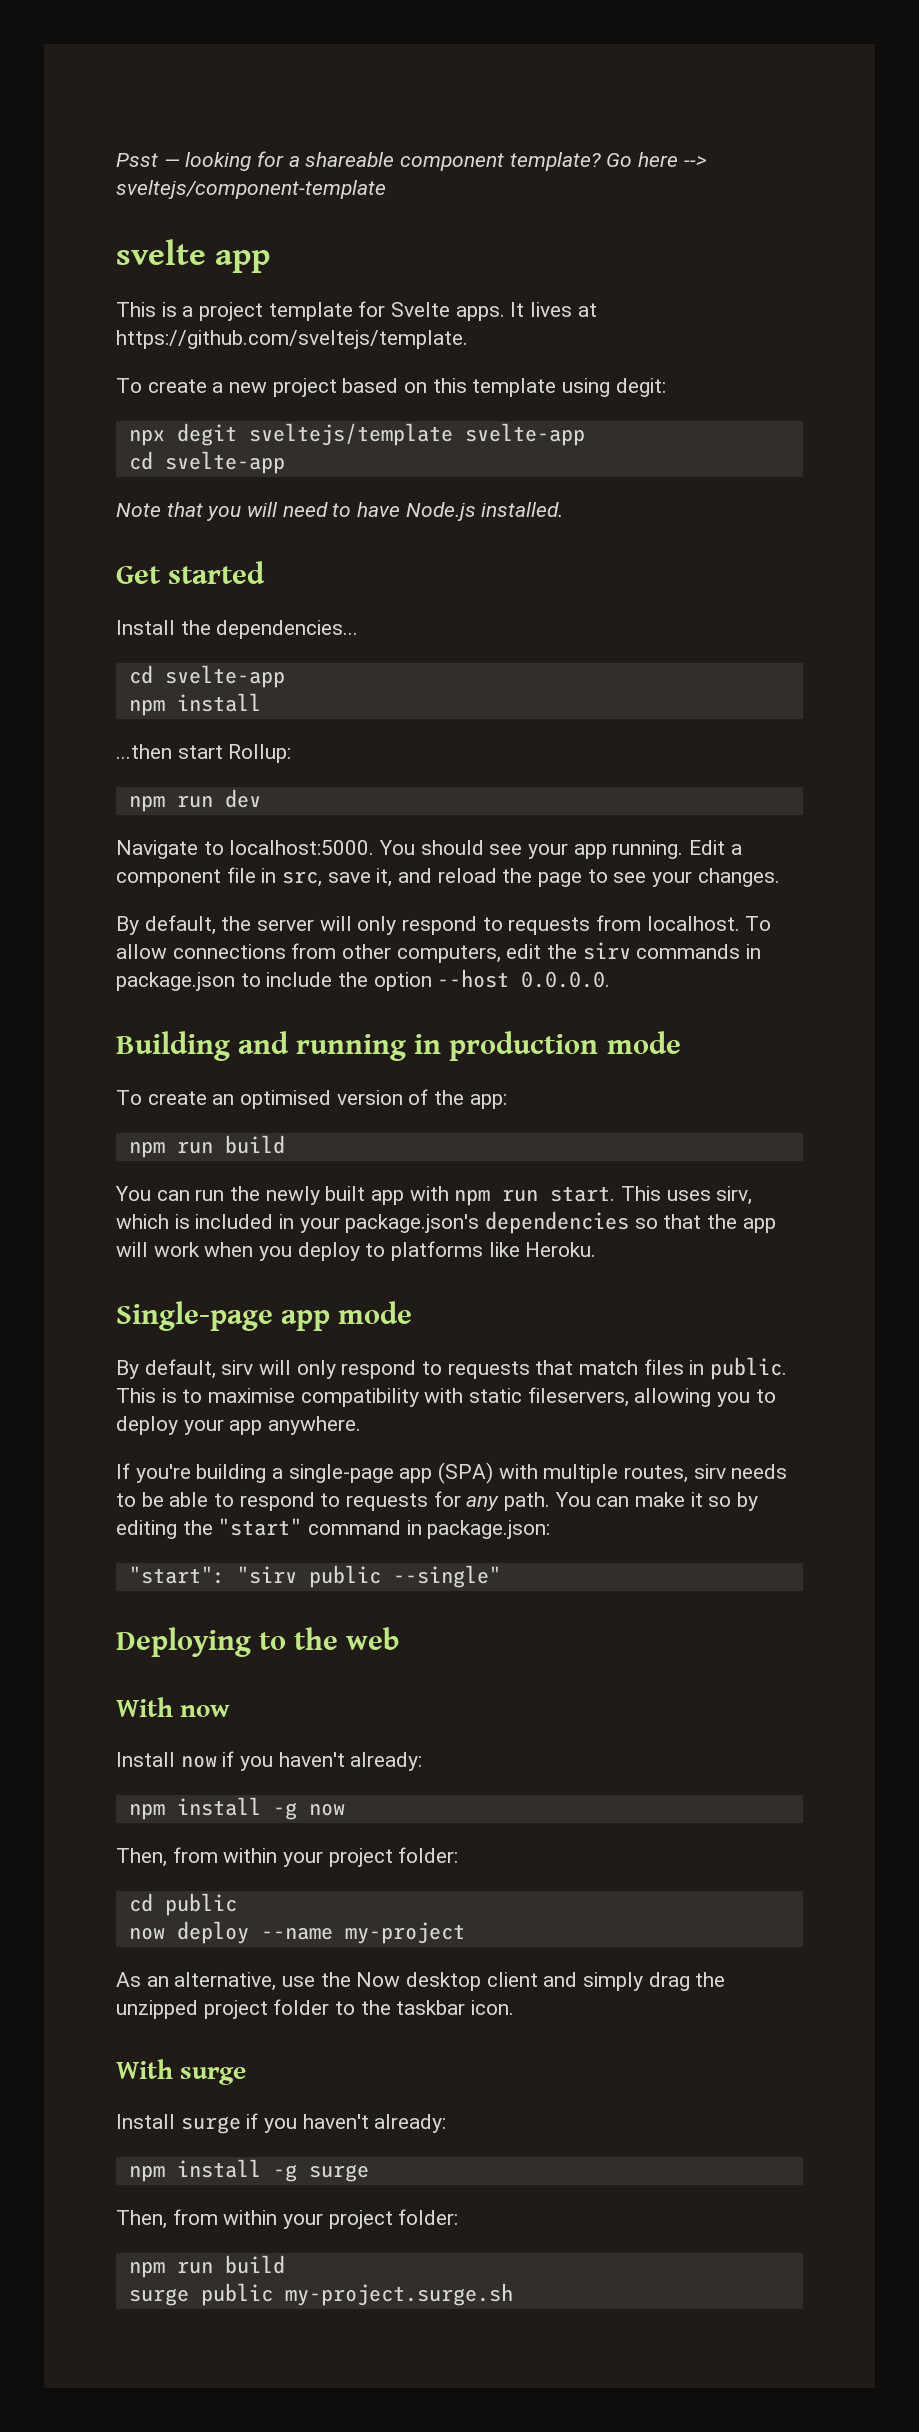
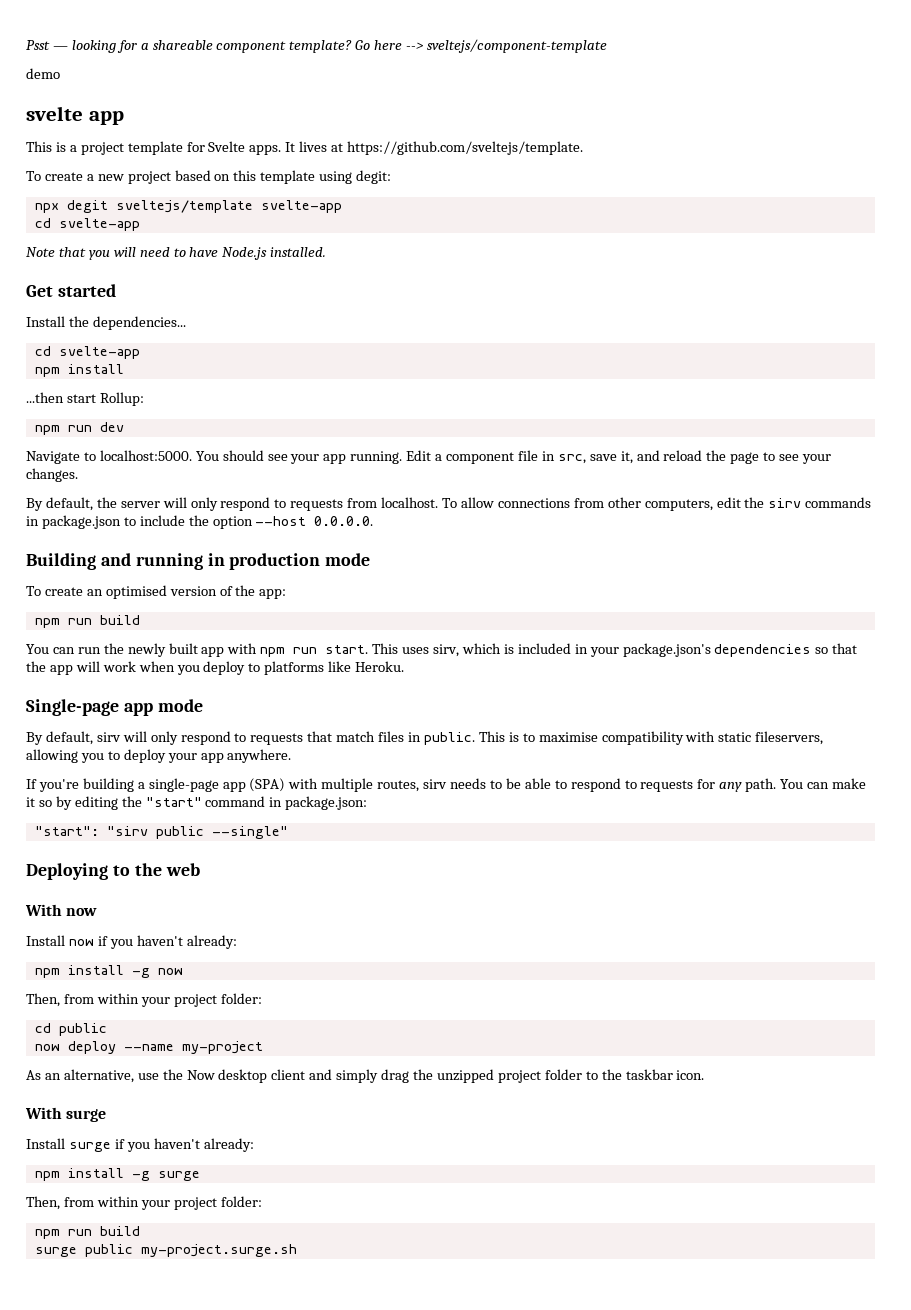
+ demo

